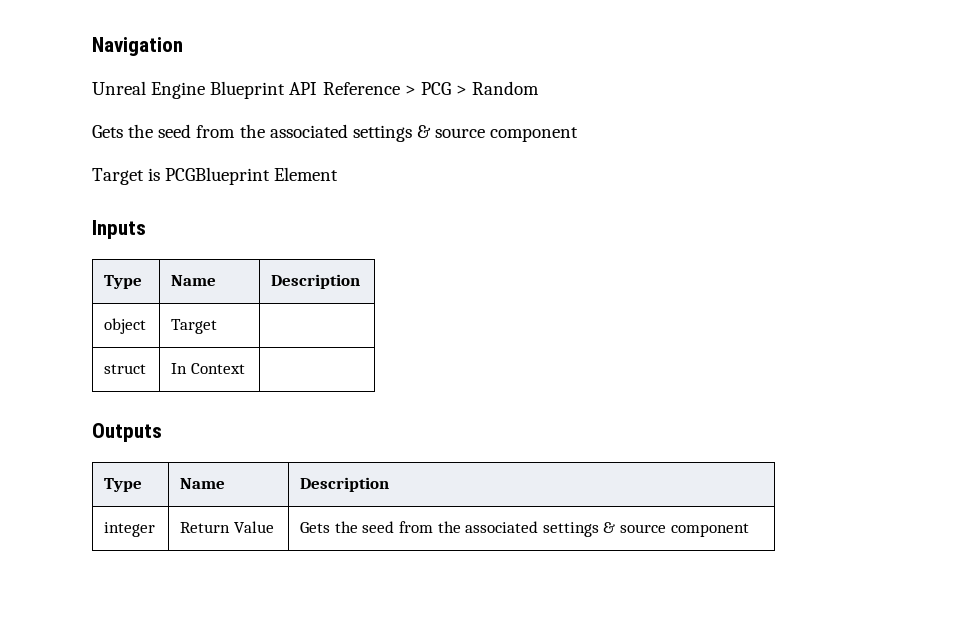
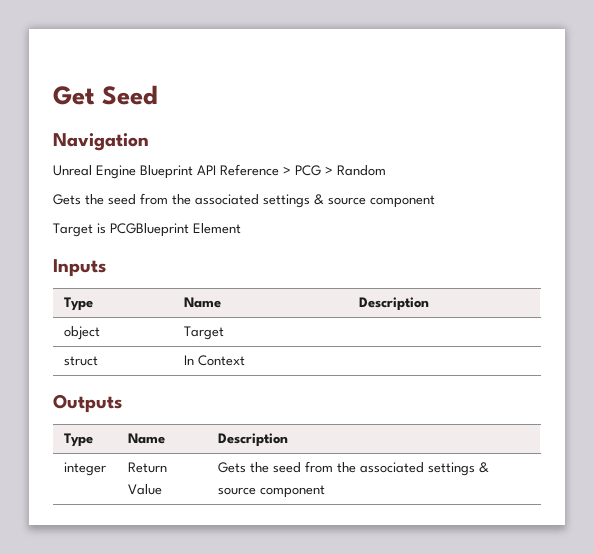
+ Get Seed

